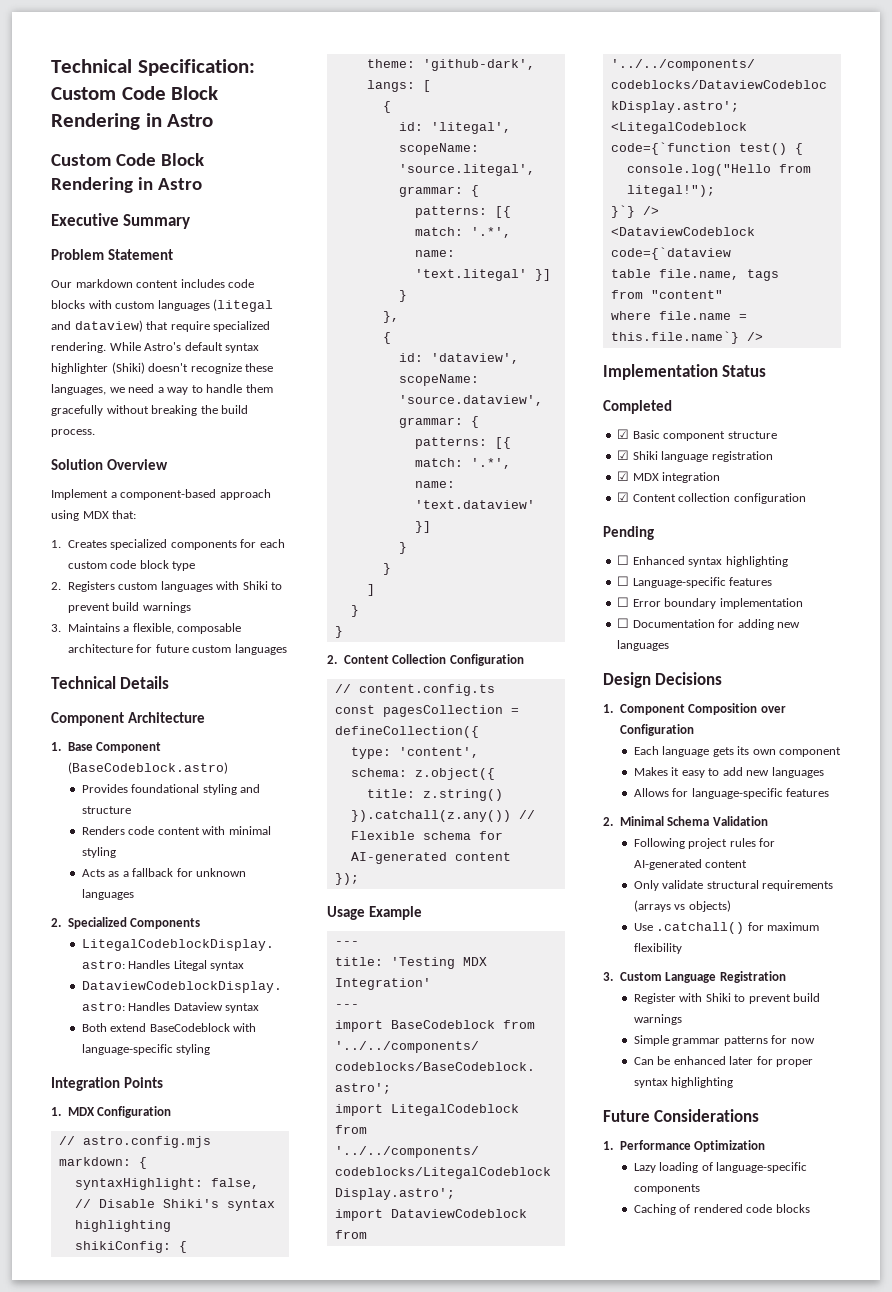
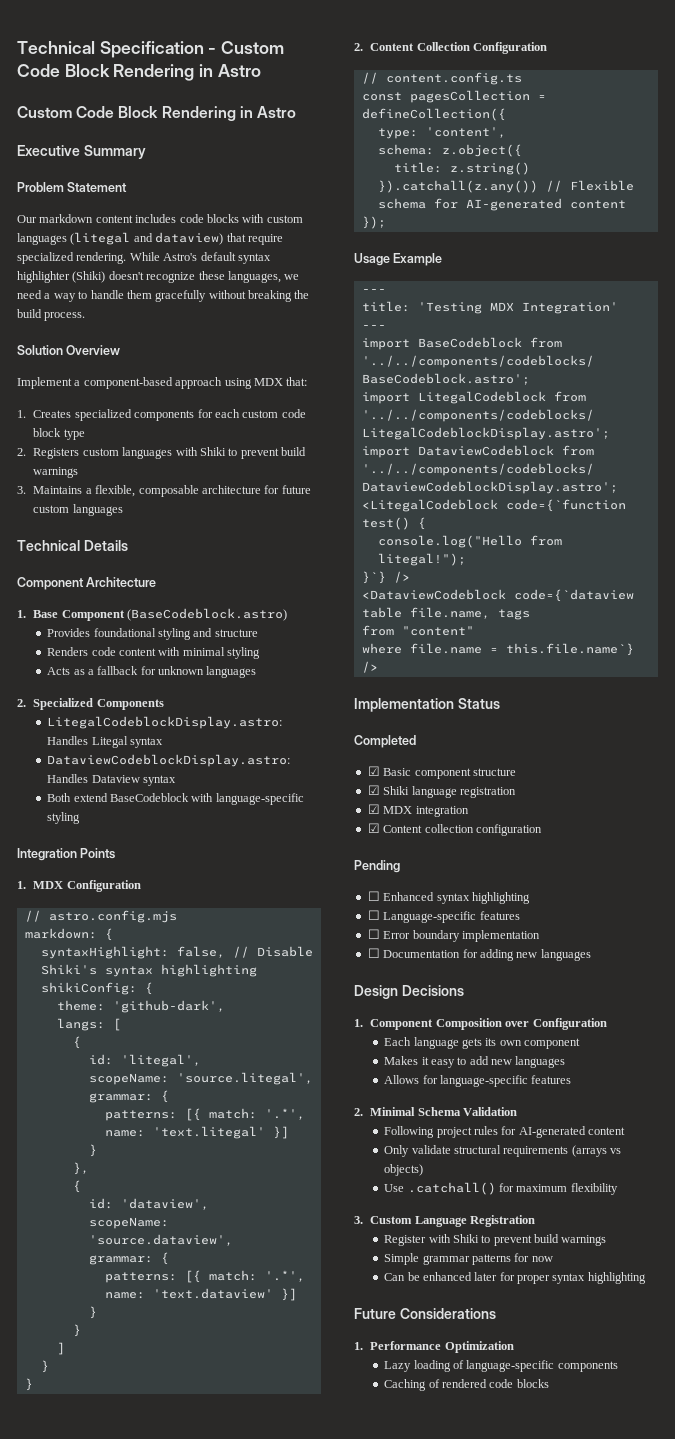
- Technical Specification: Custom Code Block Rendering in Astro
+ Technical Specification - Custom Code Block Rendering in Astro

